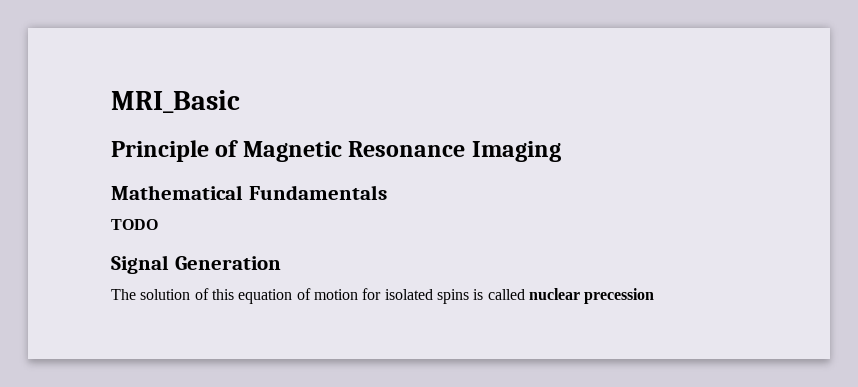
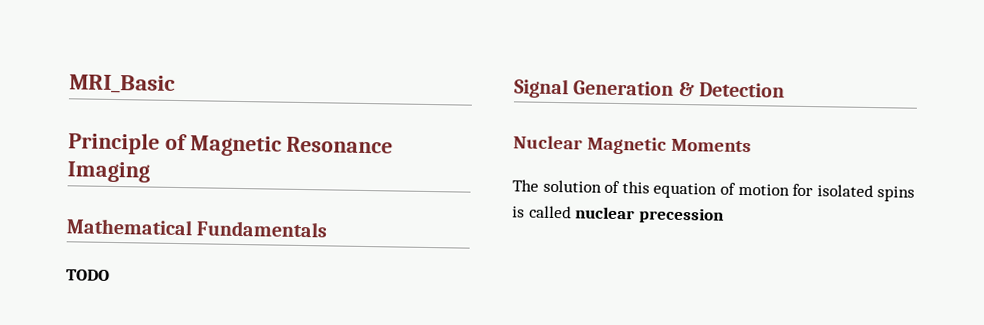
- Signal Generation
+ Signal Generation & Detection
+ Nuclear Magnetic Moments

